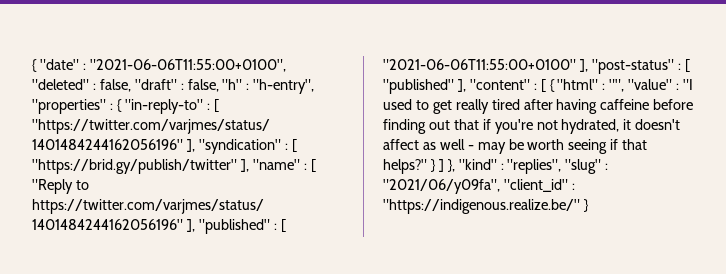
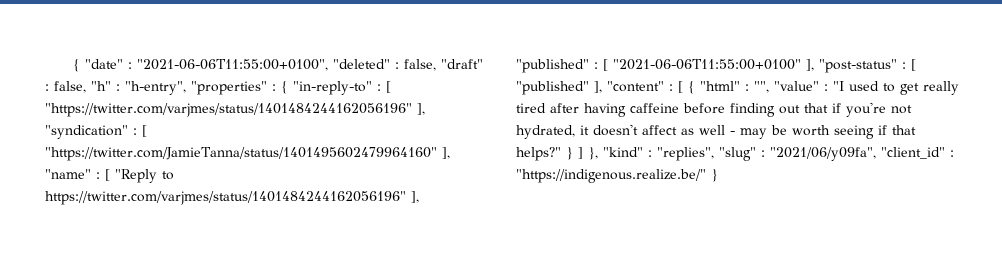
- [ "https://brid.gy/publish/twitter" ], "name" :
+ [ "https://twitter.com/JamieTanna/status/1401495602479964160" ], "name" :

